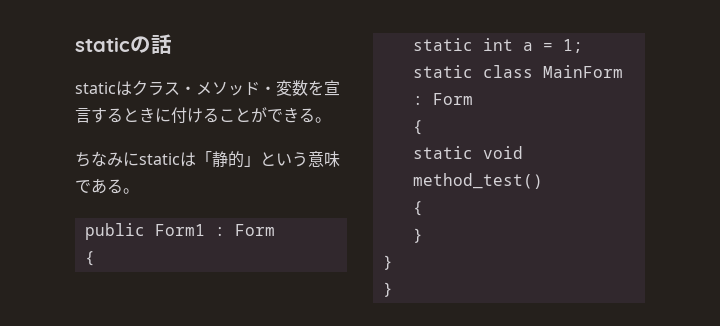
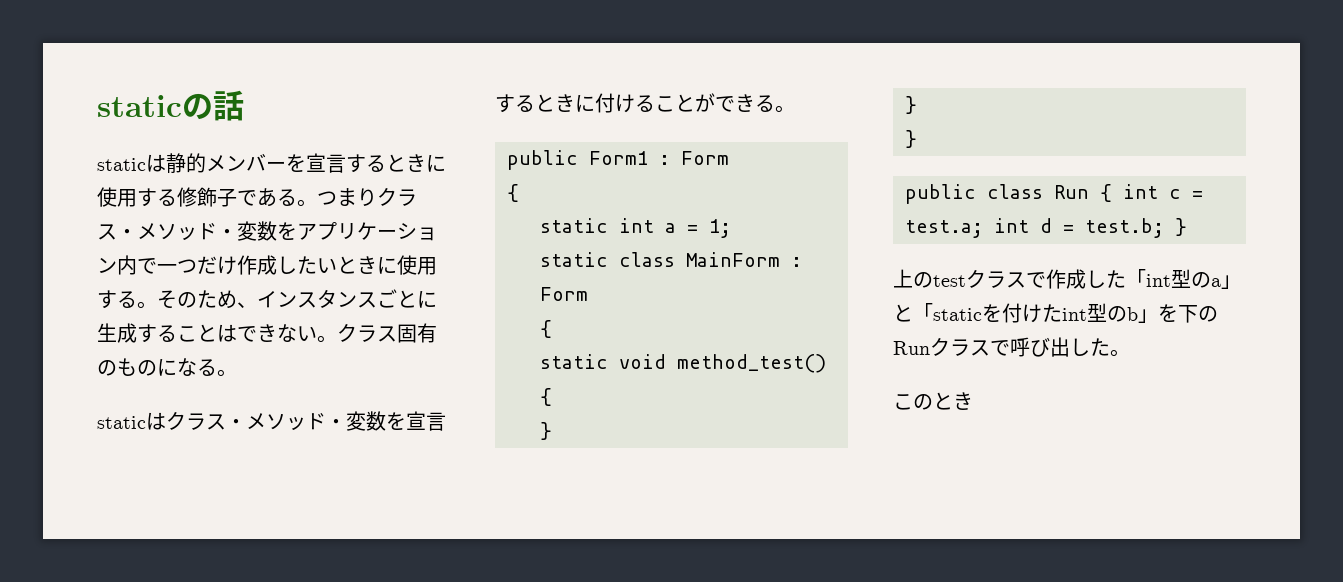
+ staticは静的メンバーを宣言するときに使用する修飾子である。つまりクラス・メソッド・変数をアプリケーション内で一つだけ作成したいときに使用する。そのため、インスタンスごとに生成することはできない。クラス固有のものになる。
- ちなみにstaticは「静的」という意味である。
+ public class Run { int c = test.a; int d = test.b; }
+ 上のtestクラスで作成した「int型のa」と「staticを付けたint型のb」を下のRunクラスで呼び出した。
+ このとき

